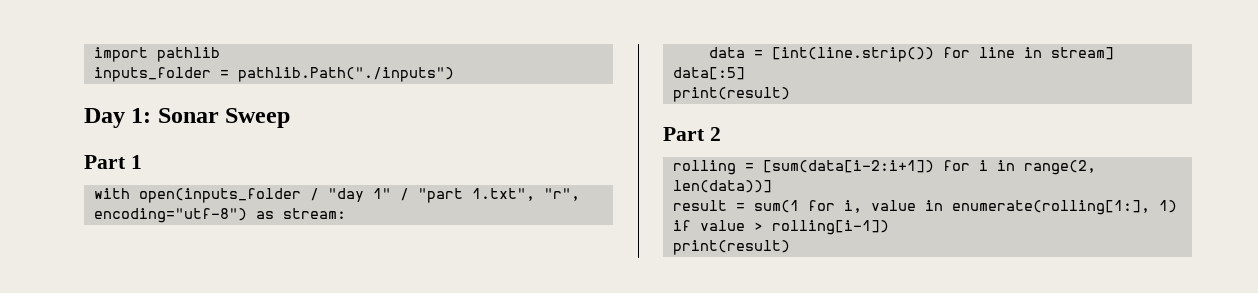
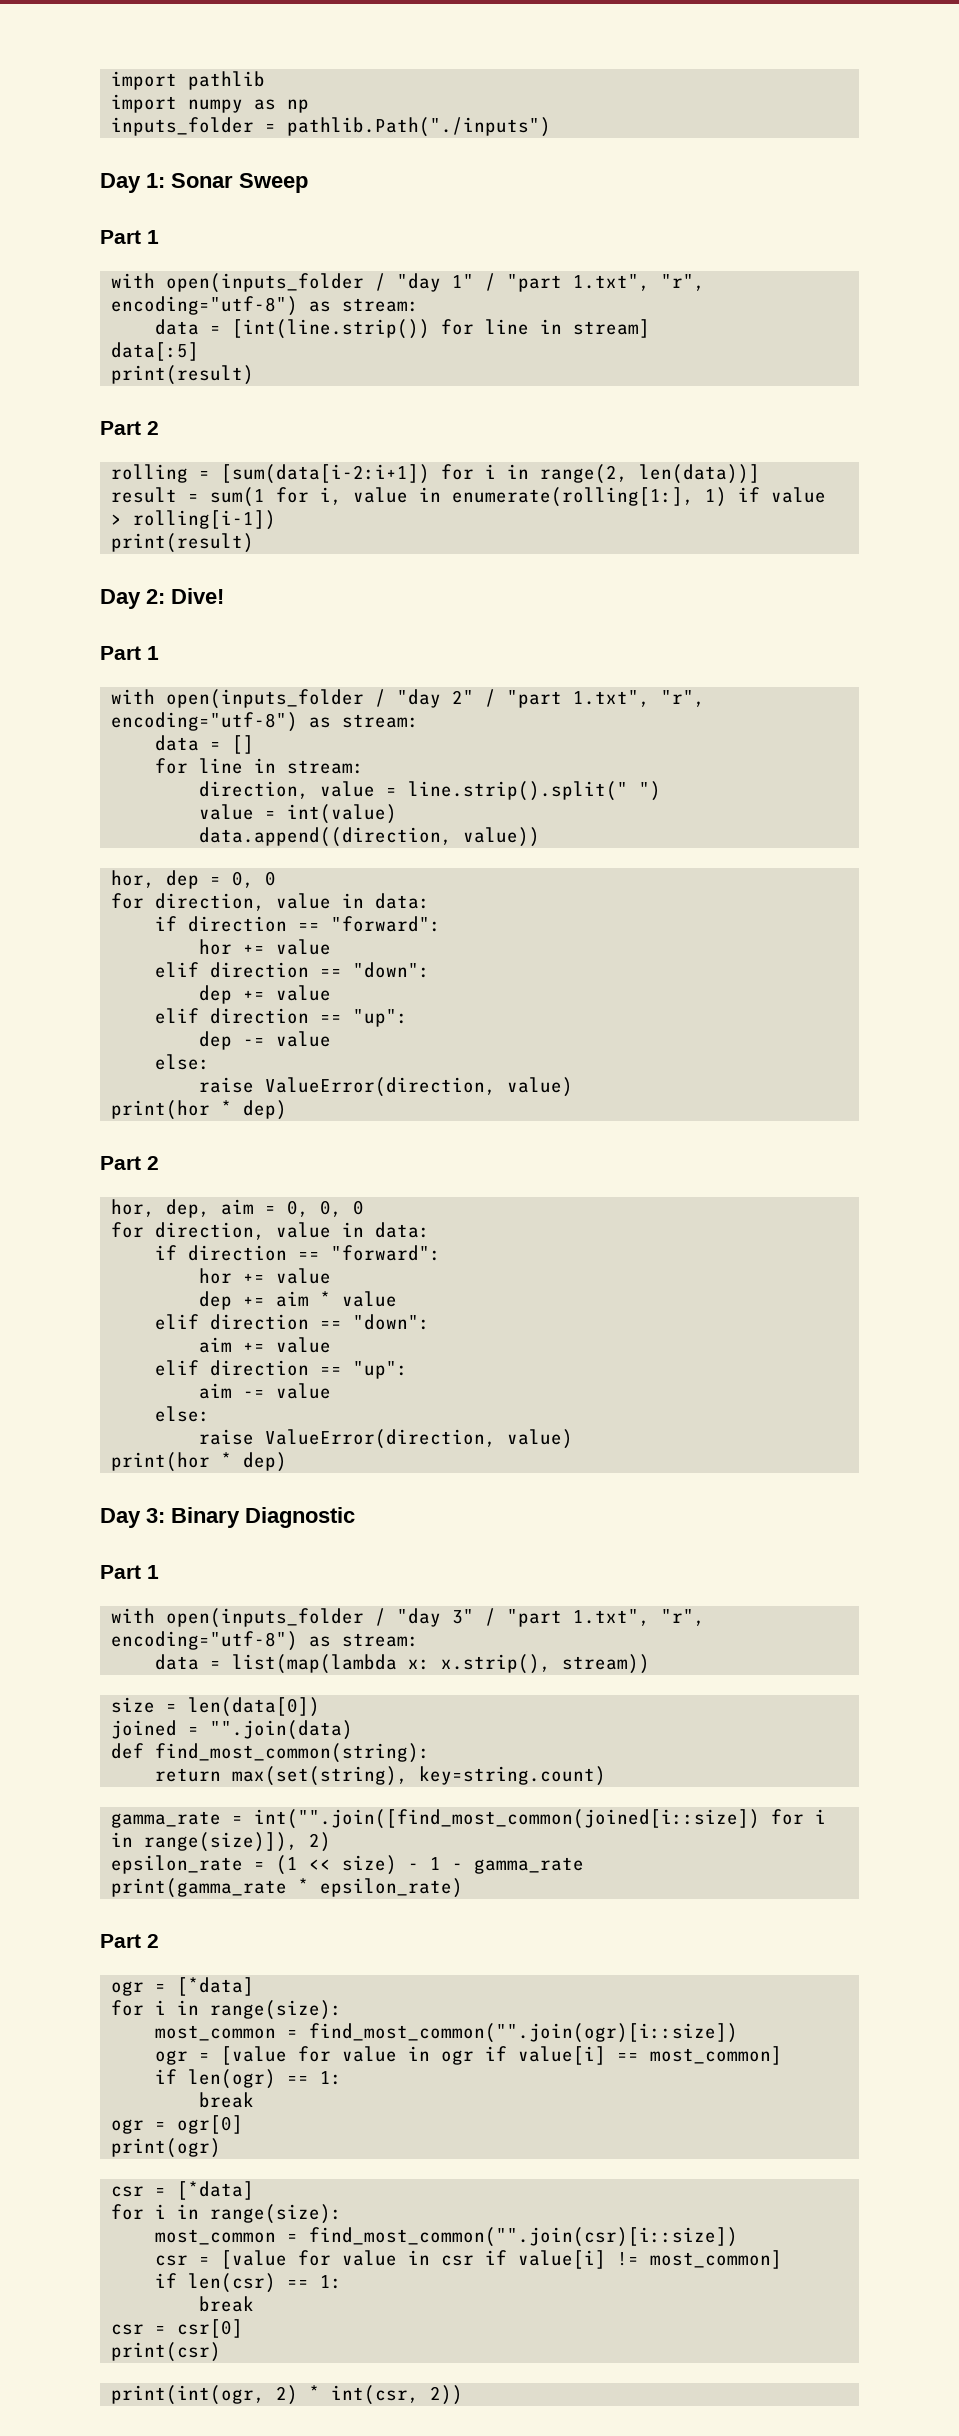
+ import numpy as np
+ Day 2: Dive!
+ Part 1
+ with open(inputs_folder / "day 2" / "part 1.txt", "r", encoding="utf-8") as stream:
+ data = []
+ for line in stream:
+ direction, value = line.strip().split(" ")
+ value = int(value)
+ data.append((direction, value))
+ hor, dep = 0, 0
+ for direction, value in data:
+ if direction == "forward":
+ hor += value
+ elif direction == "down":
+ dep += value
+ elif direction == "up":
+ dep -= value
+ else:
+ raise ValueError(direction, value)
+ print(hor * dep)
+ Part 2
+ hor, dep, aim = 0, 0, 0
+ for direction, value in data:
+ if direction == "forward":
+ hor += value
+ dep += aim * value
+ elif direction == "down":
+ aim += value
+ elif direction == "up":
+ aim -= value
+ else:
+ raise ValueError(direction, value)
+ print(hor * dep)
+ Day 3: Binary Diagnostic
+ Part 1
+ with open(inputs_folder / "day 3" / "part 1.txt", "r", encoding="utf-8") as stream:
+ data = list(map(lambda x: x.strip(), stream))
+ size = len(data[0])
+ joined = "".join(data)
+ def find_most_common(string):
+ return max(set(string), key=string.count)
+ gamma_rate = int("".join([find_most_common(joined[i::size]) for i in range(size)]), 2)
+ epsilon_rate = (1 << size) - 1 - gamma_rate
+ print(gamma_rate * epsilon_rate)
+ Part 2
+ ogr = [*data]
+ for i in range(size):
+ most_common = find_most_common("".join(ogr)[i::size])
+ ogr = [value for value in ogr if value[i] == most_common]
+ if len(ogr) == 1:
+ break
+ ogr = ogr[0]
+ print(ogr)
+ csr = [*data]
+ for i in range(size):
+ most_common = find_most_common("".join(csr)[i::size])
+ csr = [value for value in csr if value[i] != most_common]
+ if len(csr) == 1:
+ break
+ csr = csr[0]
+ print(csr)
+ print(int(ogr, 2) * int(csr, 2))

